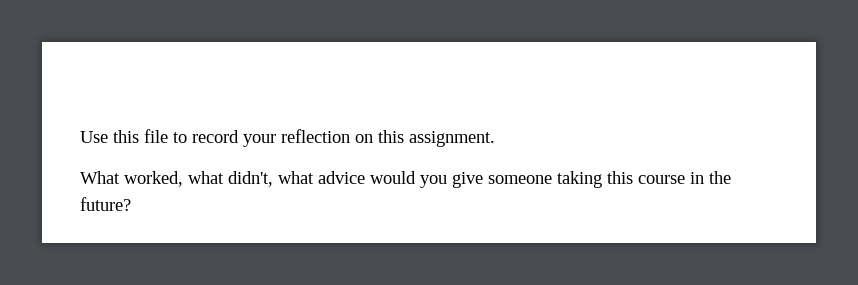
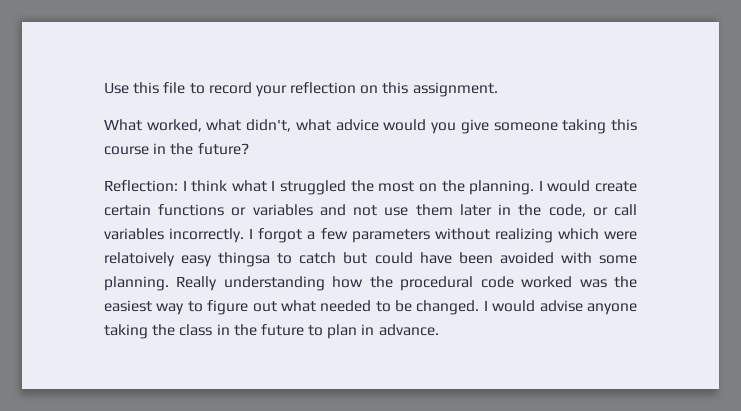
+ Reflection: I think what I struggled the most on the planning. I would create certain functions or variables and not use them later in the code, or call variables incorrectly. I forgot a few parameters without realizing which were relatoively easy thingsa to catch but could have been avoided with some planning. Really understanding how the procedural code worked was the easiest way to figure out what needed to be changed. I would advise anyone taking the class in the future to plan in advance.

